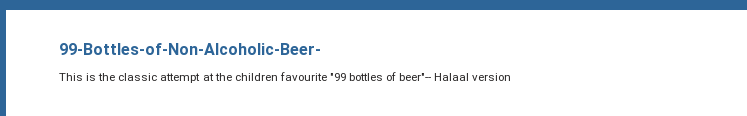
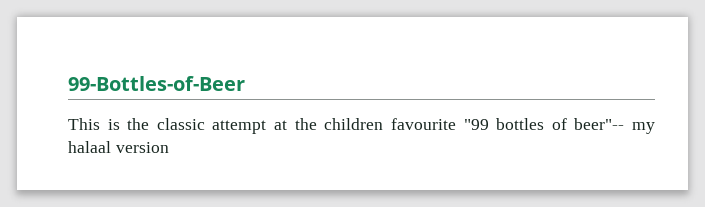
- 99-Bottles-of-Non-Alcoholic-Beer-
+ 99-Bottles-of-Beer
- This is the classic attempt at the children favourite "99 bottles of beer"-- Halaal version
+ This is the classic attempt at the children favourite "99 bottles of beer"-- my halaal version

